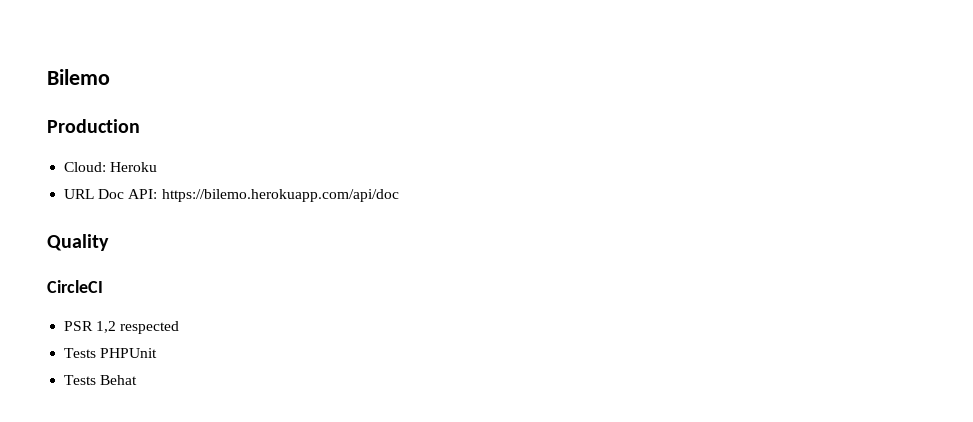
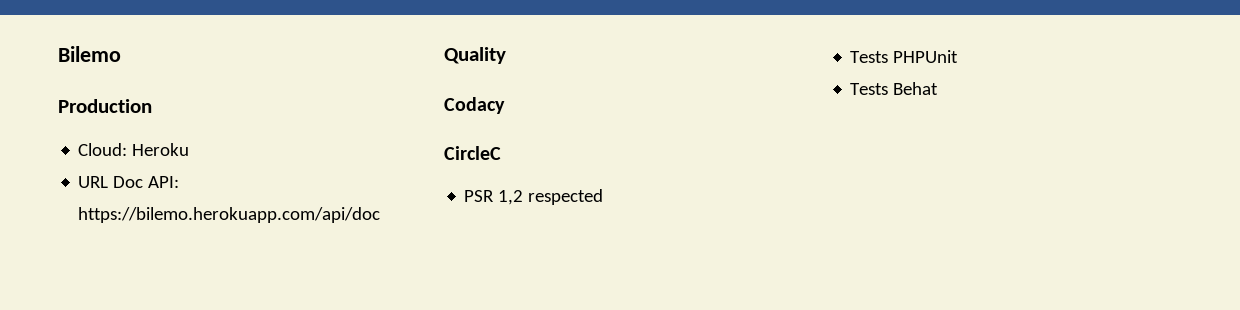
- CircleCI
+ Codacy
+ CircleC

